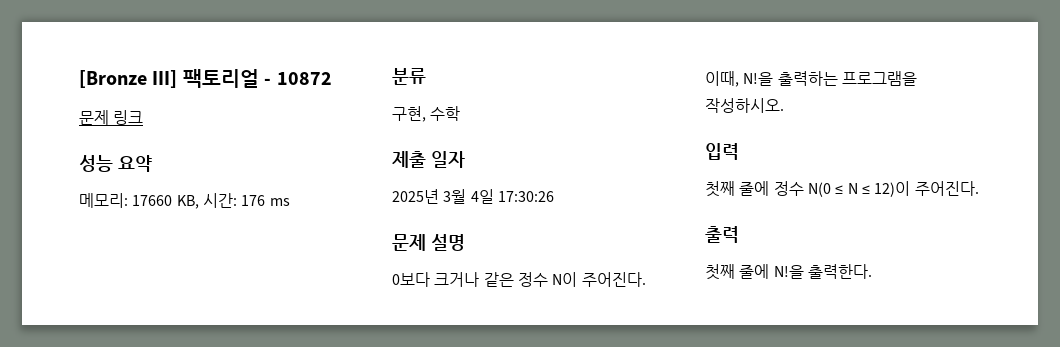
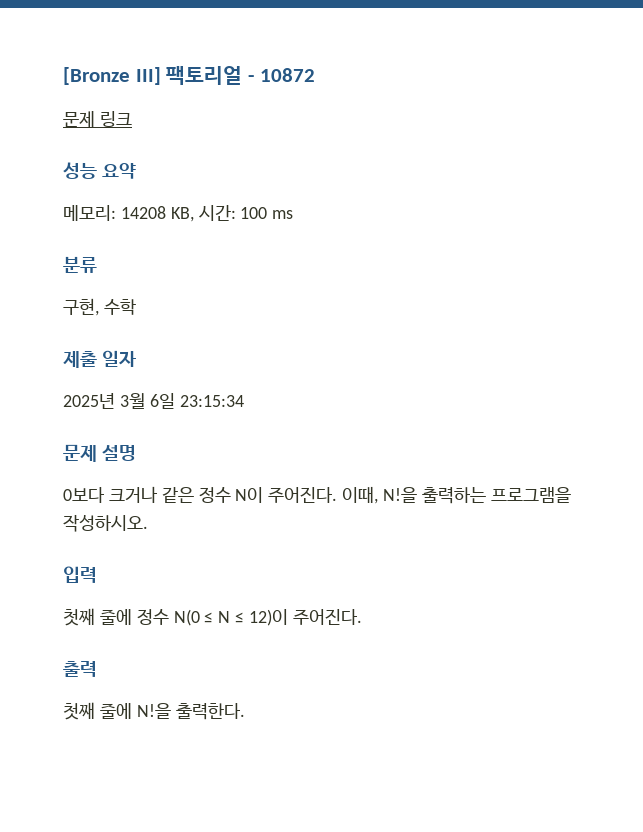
- 메모리: 17660 KB, 시간: 176 ms
+ 메모리: 14208 KB, 시간: 100 ms
- 2025년 3월 4일 17:30:26
+ 2025년 3월 6일 23:15:34

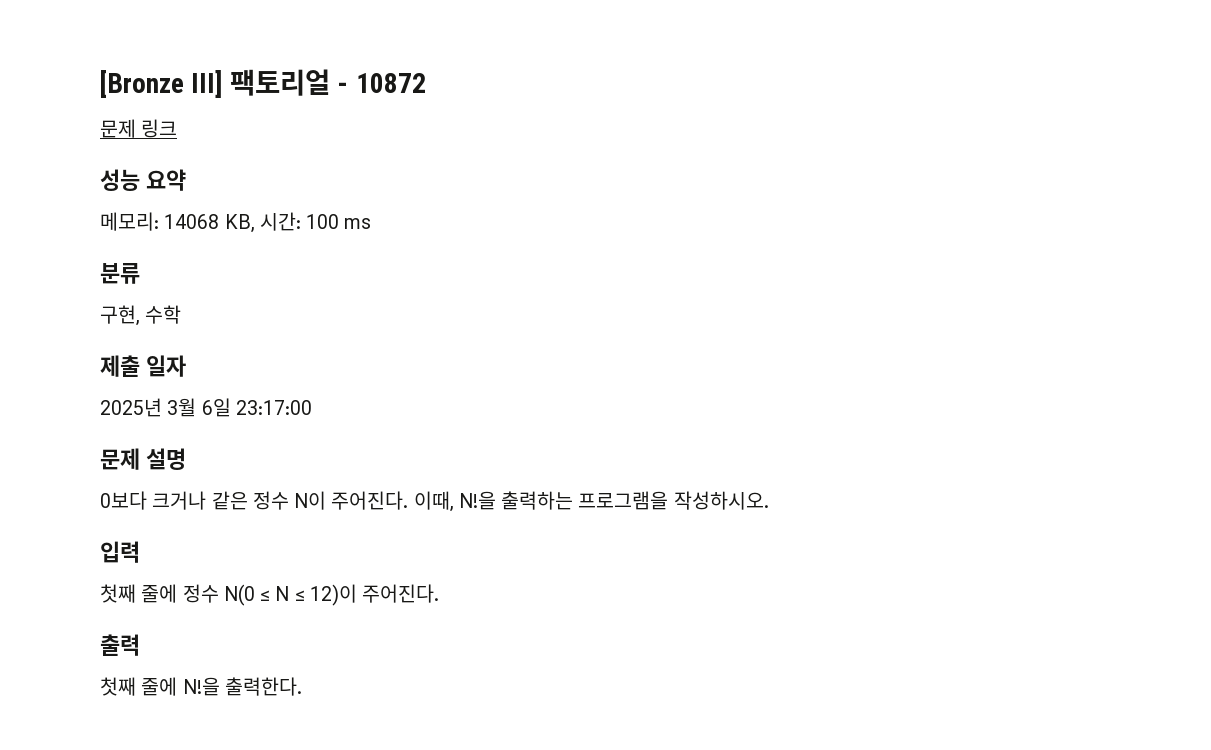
- 메모리: 14208 KB, 시간: 100 ms
+ 메모리: 14068 KB, 시간: 100 ms
- 2025년 3월 6일 23:15:34
+ 2025년 3월 6일 23:17:00

